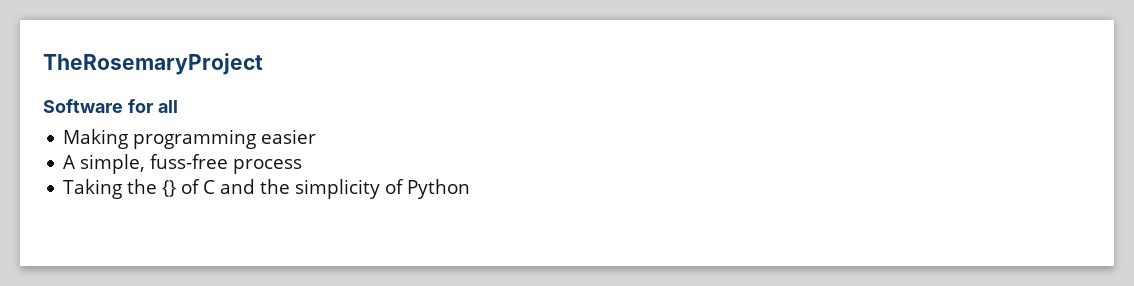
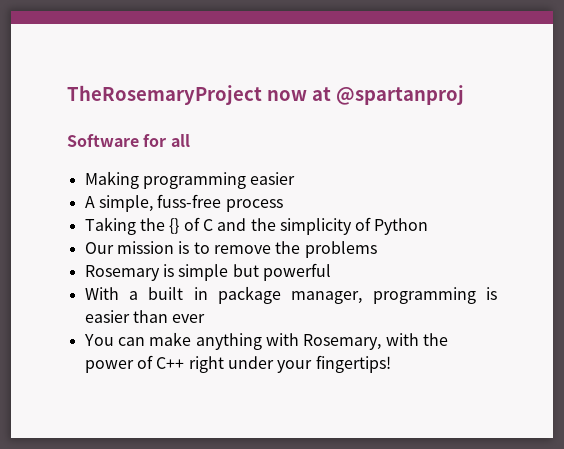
- TheRosemaryProject
+ TheRosemaryProject now at @spartanproj
+ Our mission is to remove the problems
+ Rosemary is simple but powerful
+ With a built in package manager, programming is easier than ever
+ You can make anything with Rosemary, with the power of C++ right under your fingertips!

